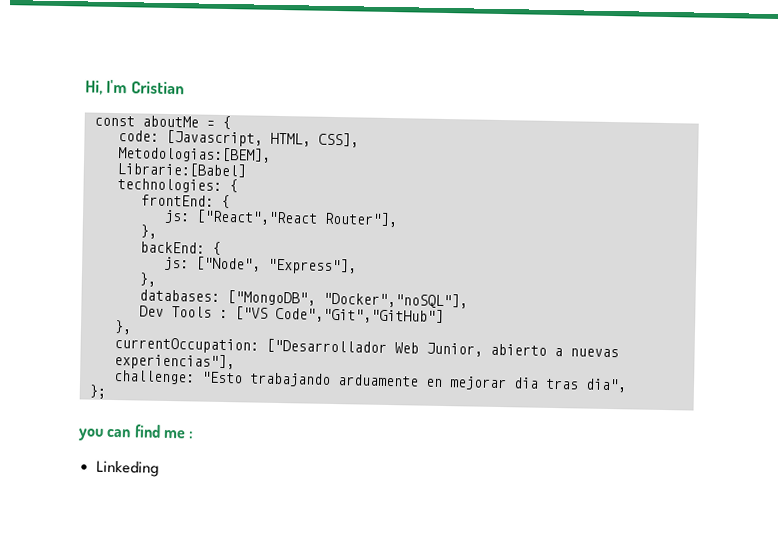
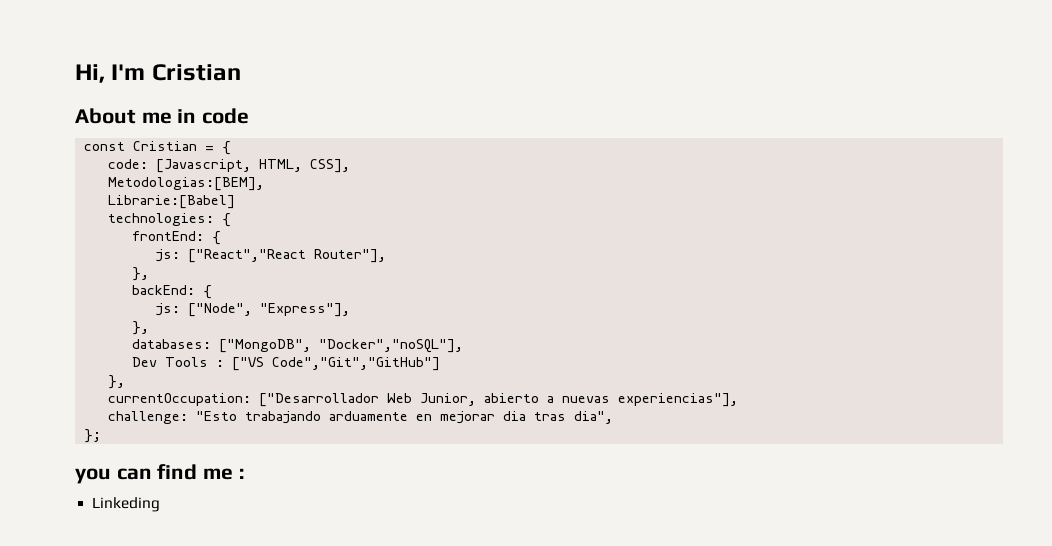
+ About me in code
- const aboutMe = {
+ const Cristian = {

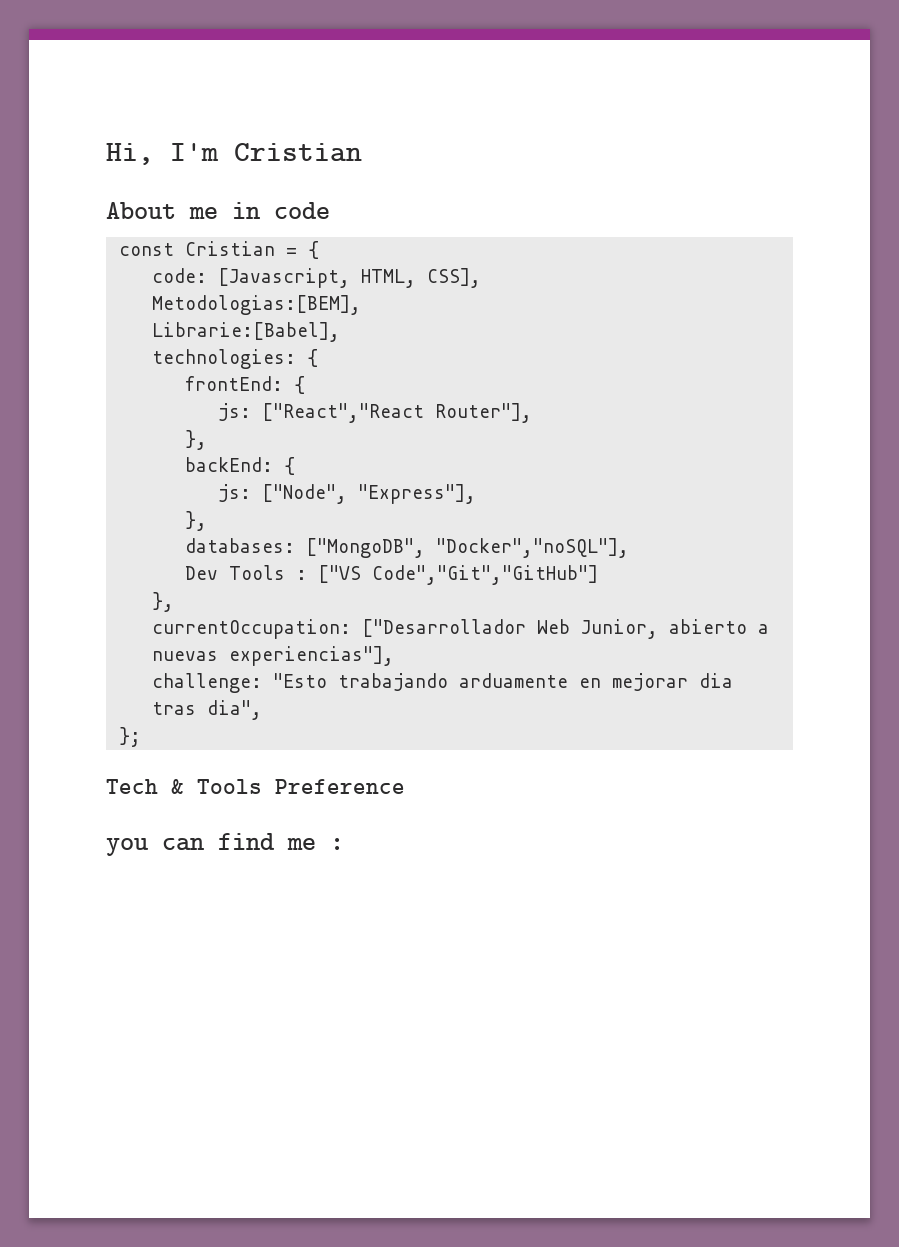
- Librarie:[Babel]
+ Librarie:[Babel],
+ Tech & Tools Preference
- Linkeding

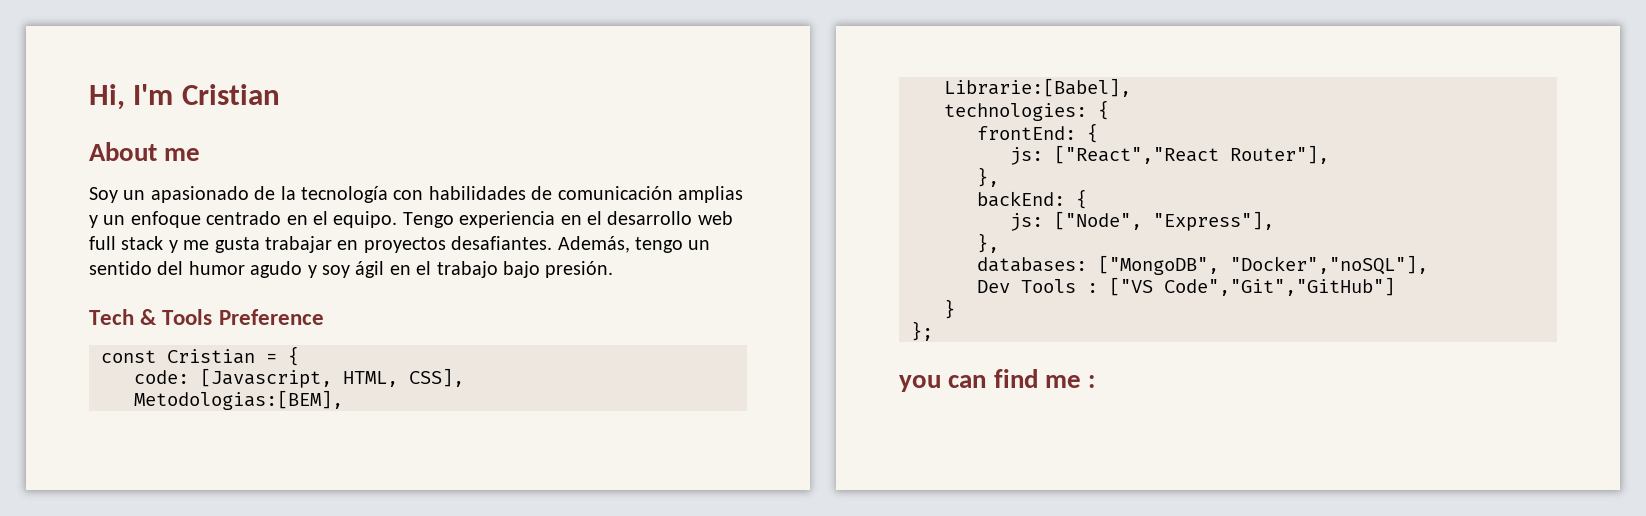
- About me in code
+ About me
+ Soy un apasionado de la tecnología con habilidades de comunicación amplias y un enfoque centrado en el equipo. Tengo experiencia en el desarrollo web full stack y me gusta trabajar en proyectos desafiantes. Además, tengo un sentido del humor agudo y soy ágil en el trabajo bajo presión.
+ Tech & Tools Preference
  Dev Tools : ["VS Code","Git","GitHub"]
- },
- currentOccupation: ["Desarrollador Web Junior, abierto a nuevas experiencias"],
- challenge: "Esto trabajando arduamente en mejorar dia tras dia",
+ }
  };
- Tech & Tools Preference

